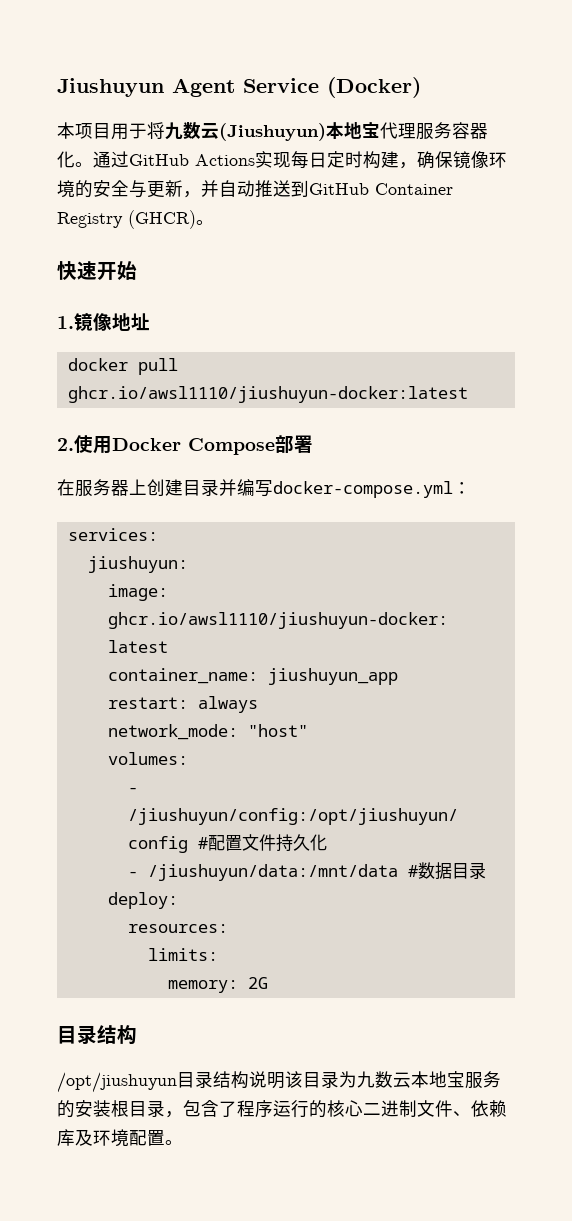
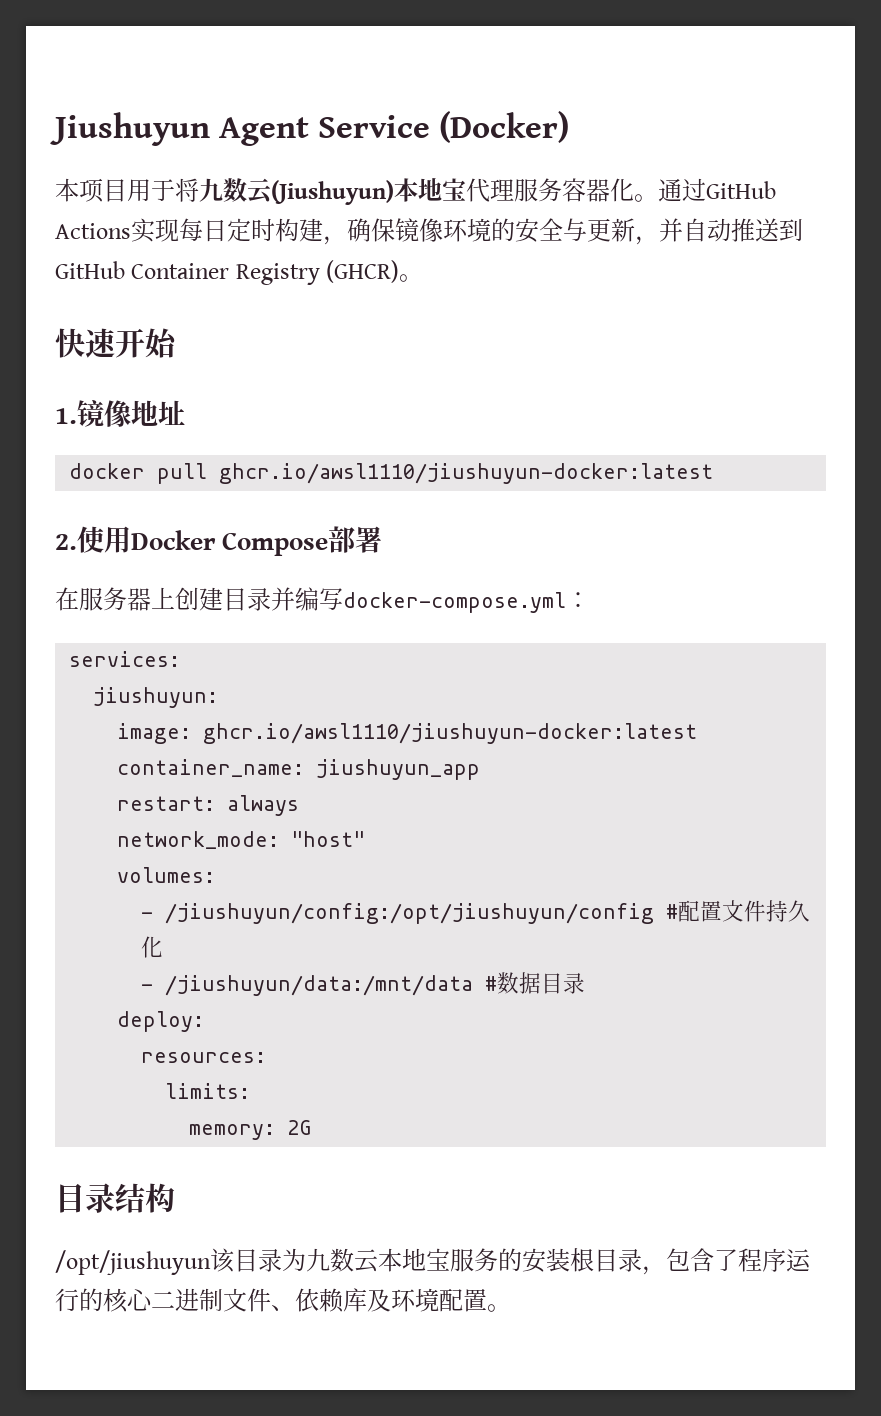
- /opt/jiushuyun目录结构说明该目录为九数云本地宝服务的安装根目录，包含了程序运行的核心二进制文件、依赖库及环境配置。
+ /opt/jiushuyun该目录为九数云本地宝服务的安装根目录，包含了程序运行的核心二进制文件、依赖库及环境配置。

